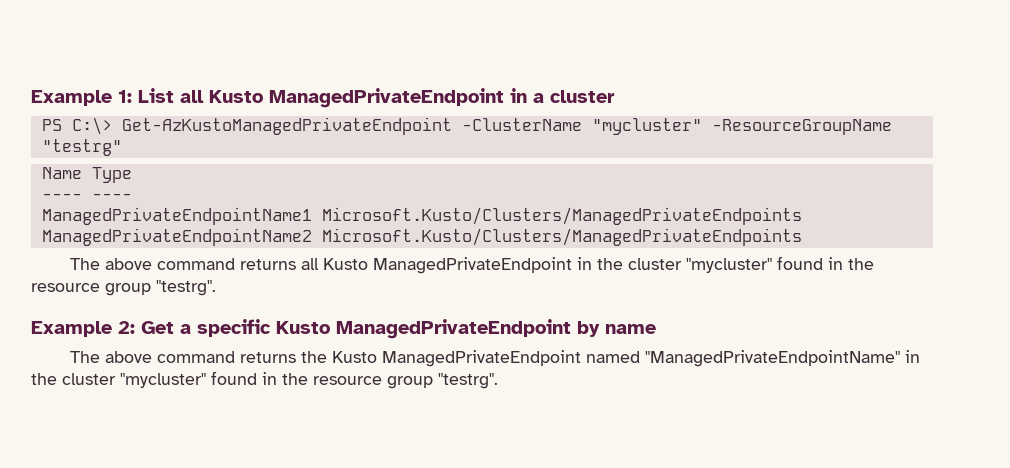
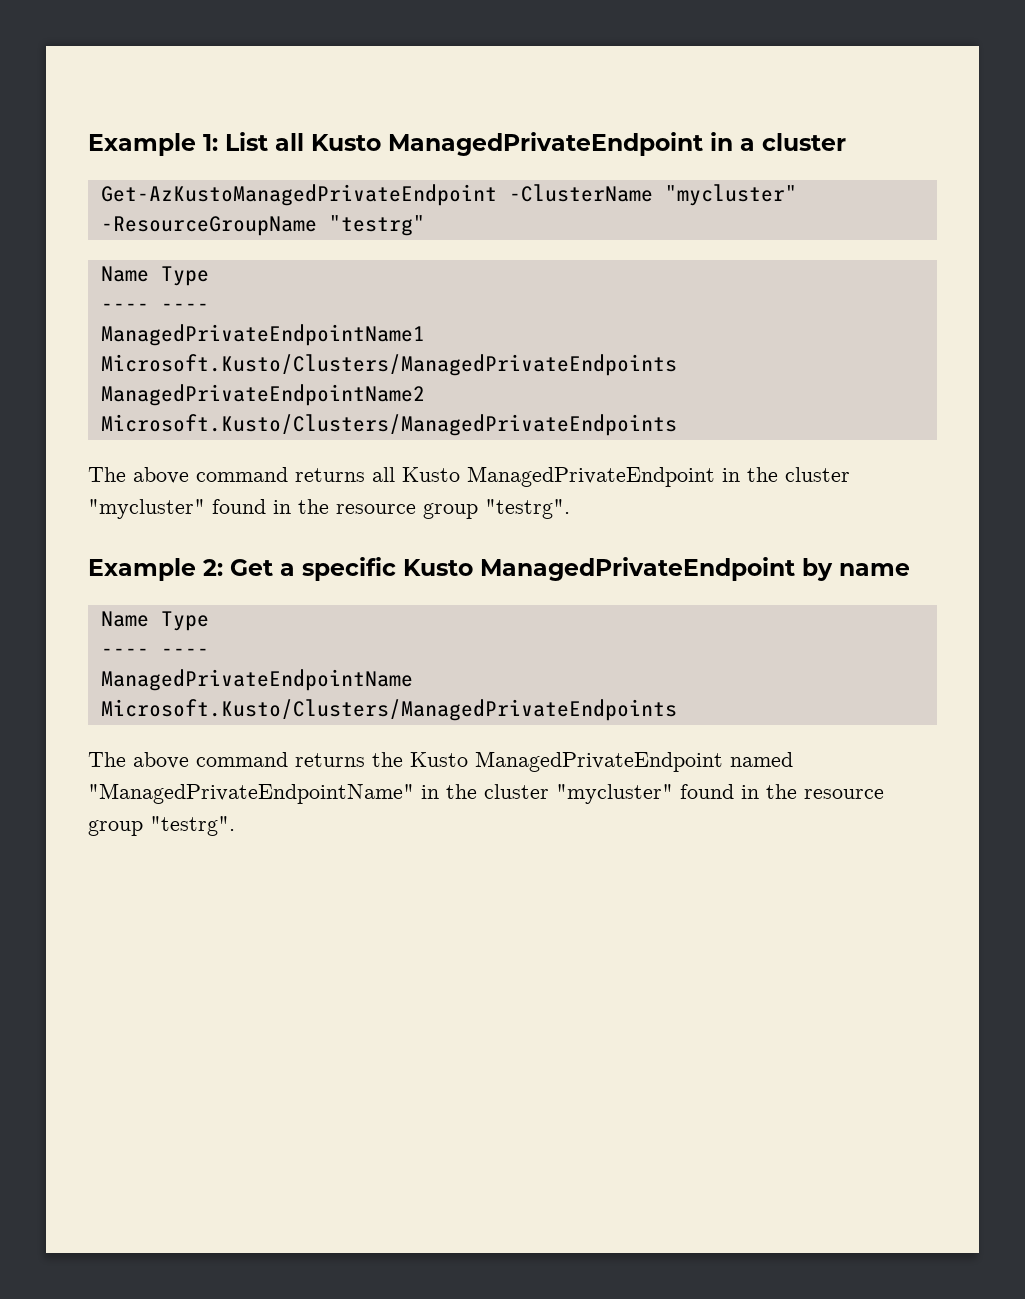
- PS C:\> Get-AzKustoManagedPrivateEndpoint -ClusterName "mycluster" -ResourceGroupName "testrg"
+ Get-AzKustoManagedPrivateEndpoint -ClusterName "mycluster" -ResourceGroupName "testrg"
  Example 2: Get a specific Kusto ManagedPrivateEndpoint by name
+ Name Type
+ ---- ----
+ ManagedPrivateEndpointName Microsoft.Kusto/Clusters/ManagedPrivateEndpoints

